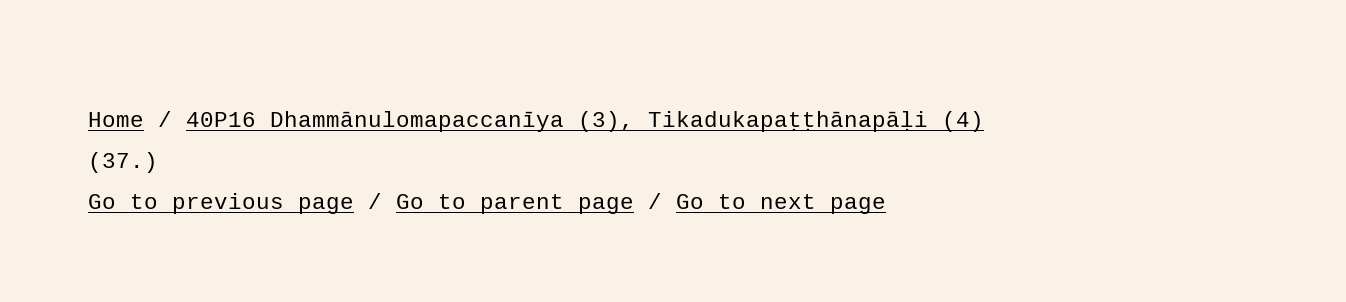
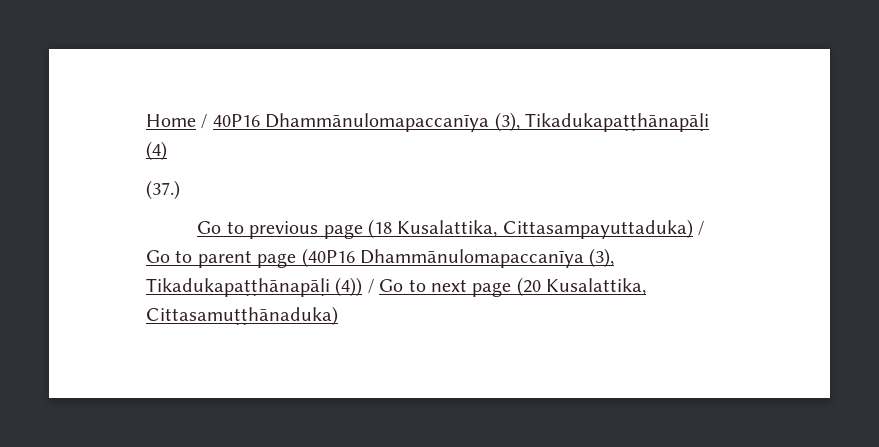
- Go to previous page / Go to parent page / Go to next page
+ Go to previous page (18 Kusalattika, Cittasampayuttaduka) / Go to parent page (40P16 Dhammānulomapaccanīya (3), Tikadukapaṭṭhānapāḷi (4)) / Go to next page (20 Kusalattika, Cittasamuṭṭhānaduka)

